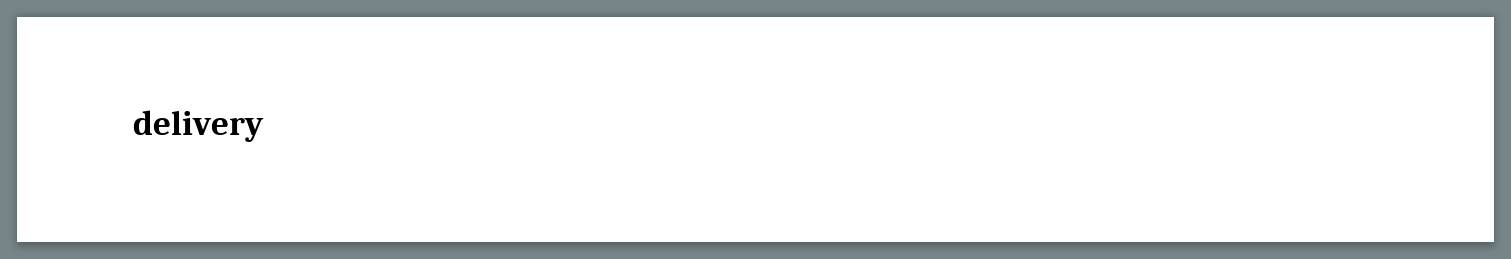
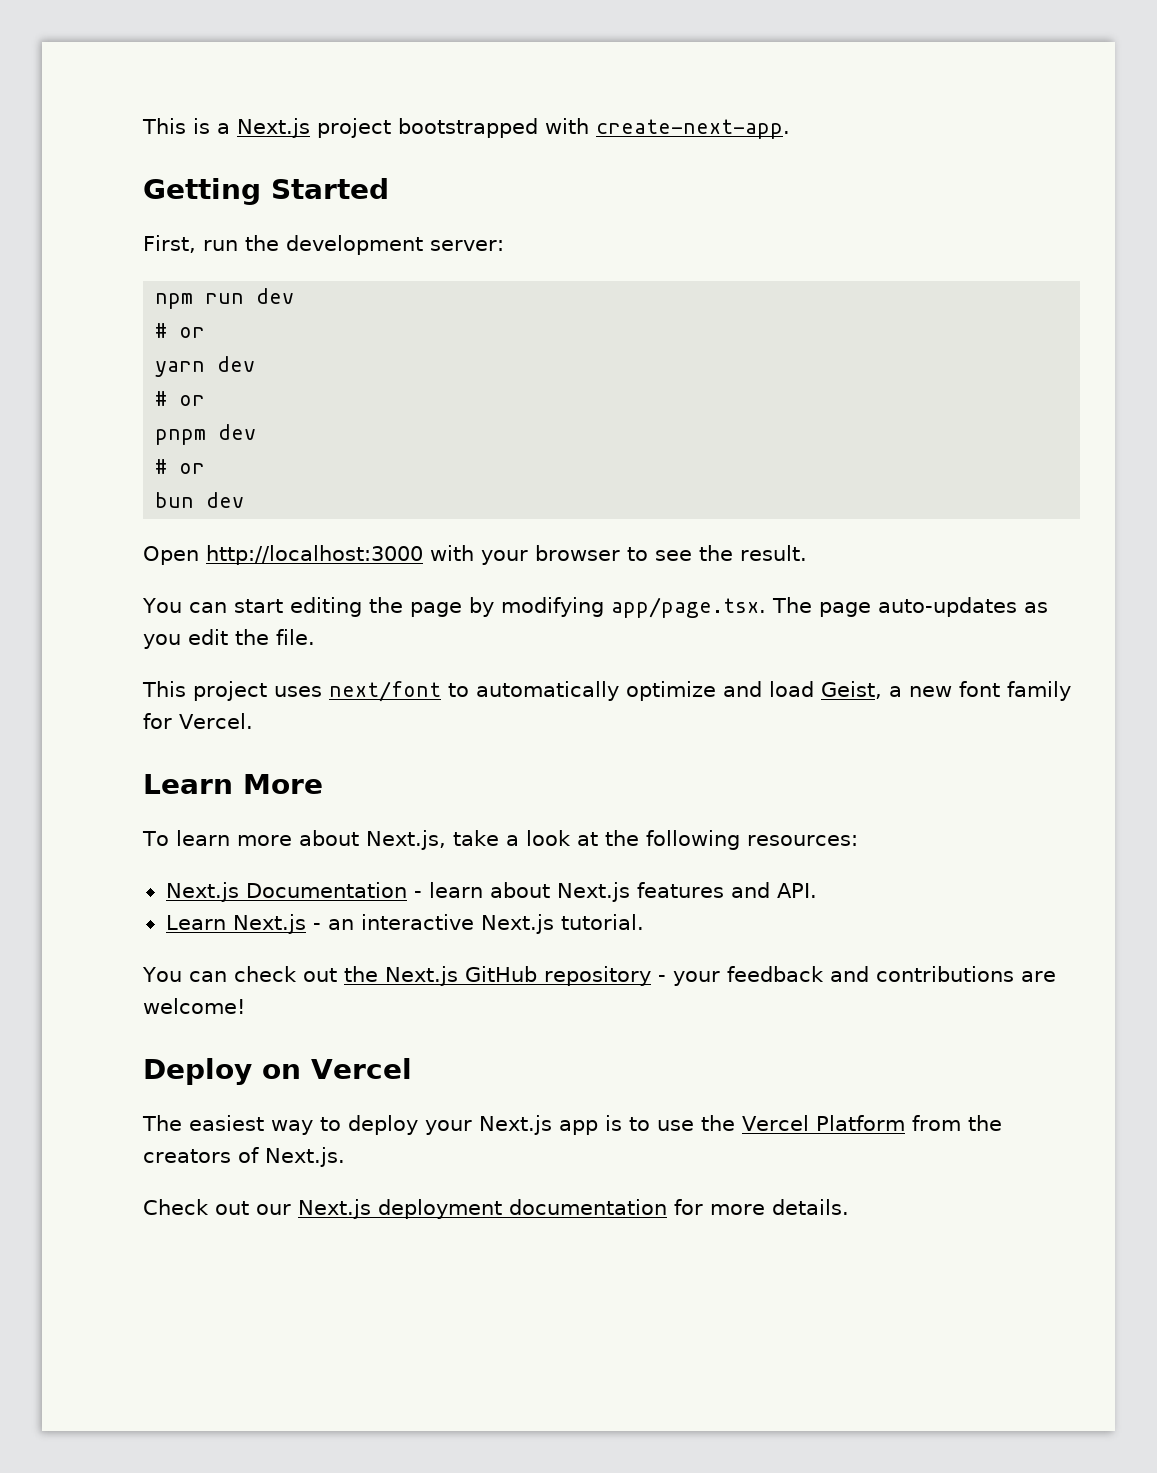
- delivery
+ This is a Next.js project bootstrapped with create-next-app.
+ Getting Started
+ First, run the development server:
+ npm run dev
+ # or
+ yarn dev
+ # or
+ pnpm dev
+ # or
+ bun dev
+ Open http://localhost:3000 with your browser to see the result.
+ You can start editing the page by modifying app/page.tsx. The page auto-updates as you edit the file.
+ This project uses next/font to automatically optimize and load Geist, a new font family for Vercel.
+ Learn More
+ To learn more about Next.js, take a look at the following resources:
+ Next.js Documentation - learn about Next.js features and API.
+ Learn Next.js - an interactive Next.js tutorial.
+ You can check out the Next.js GitHub repository - your feedback and contributions are welcome!
+ Deploy on Vercel
+ The easiest way to deploy your Next.js app is to use the Vercel Platform from the creators of Next.js.
+ Check out our Next.js deployment documentation for more details.

